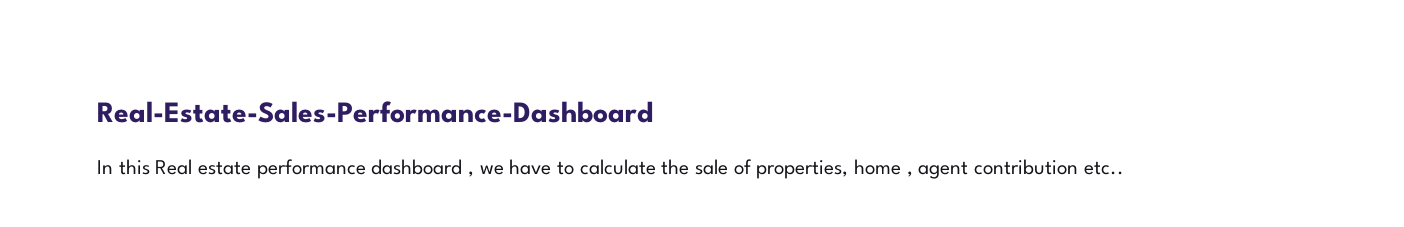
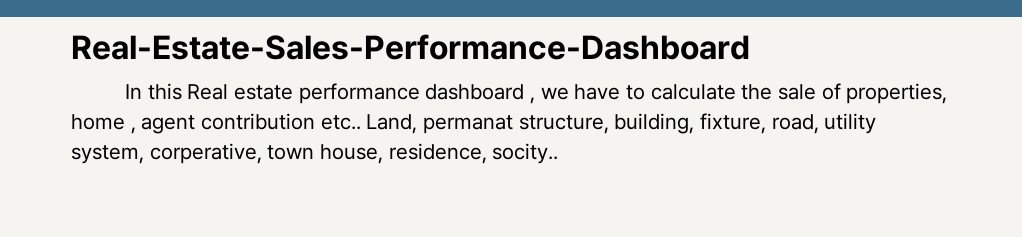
+ Land, permanat structure, building, fixture, road, utility system, corperative, town house, residence, socity..

